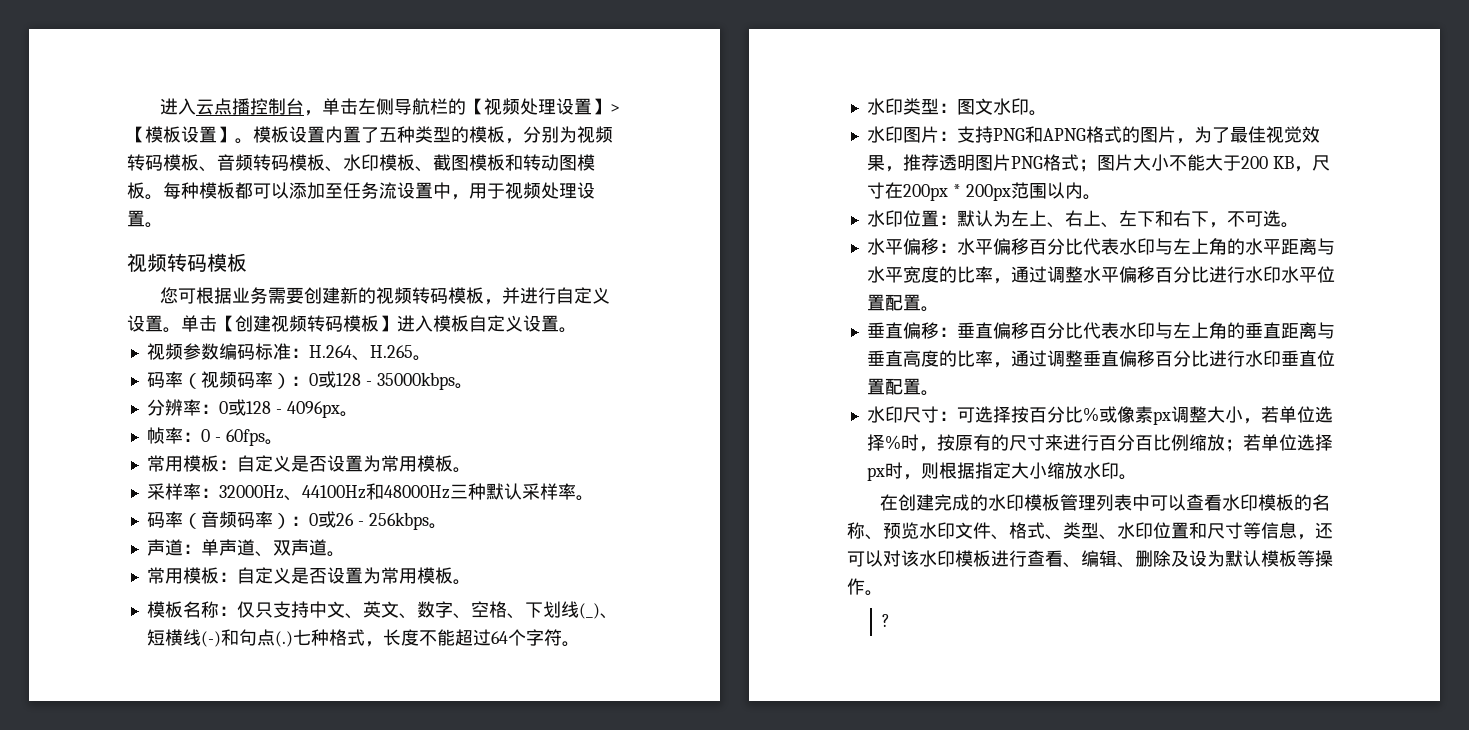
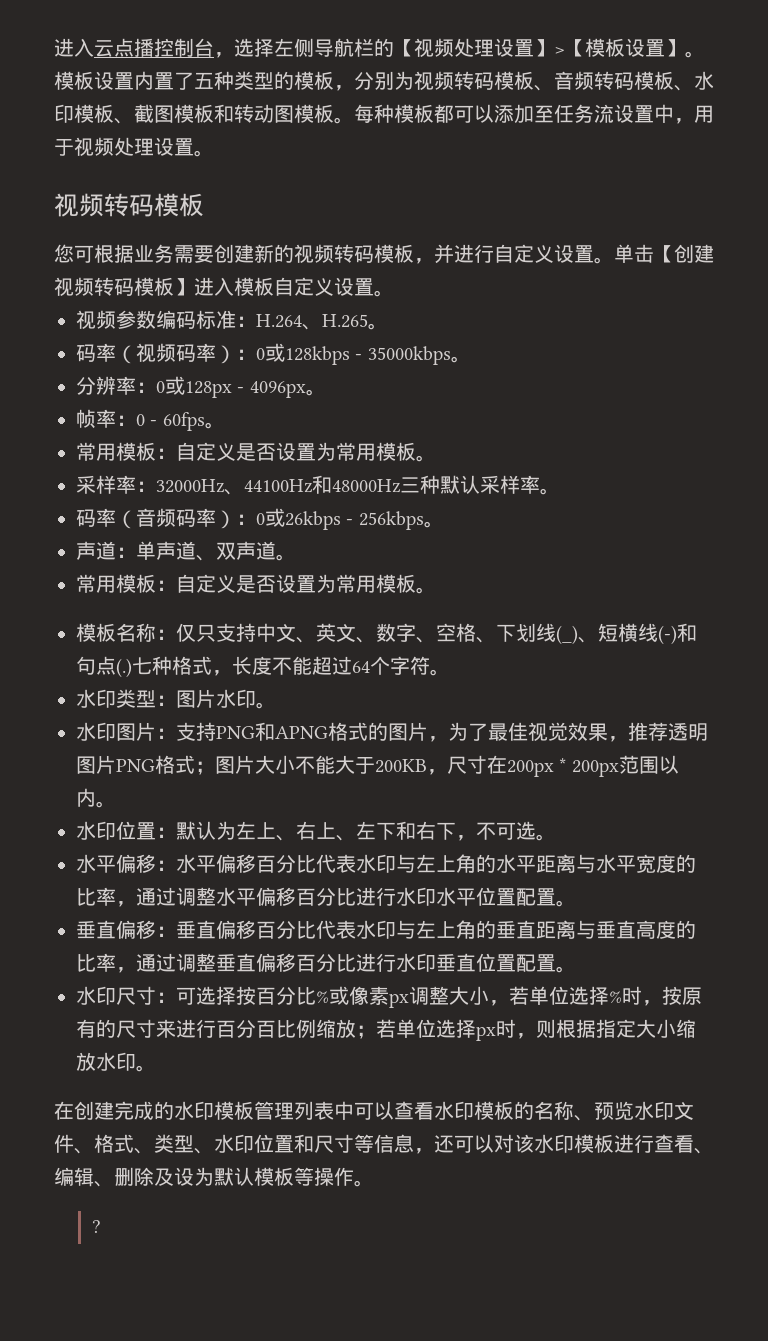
- 进入云点播控制台，单击左侧导航栏的【视频处理设置】>【模板设置】。
+ 进入云点播控制台，选择左侧导航栏的【视频处理设置】>【模板设置】。
- 码率（视频码率）：0或128 - 35000kbps。
+ 码率（视频码率）：0或128kbps - 35000kbps。
- 分辨率：0或128 - 4096px。
+ 分辨率：0或128px - 4096px。
- 码率（音频码率）：0或26 - 256kbps。
+ 码率（音频码率）：0或26kbps - 256kbps。
- 水印类型：图文水印。
+ 水印类型：图片水印。
- 水印图片：支持PNG和APNG格式的图片，为了最佳视觉效果，推荐透明图片PNG格式；图片大小不能大于200 KB，尺寸在200px * 200px范围以内。
+ 水印图片：支持PNG和APNG格式的图片，为了最佳视觉效果，推荐透明图片PNG格式；图片大小不能大于200KB，尺寸在200px * 200px范围以内。

